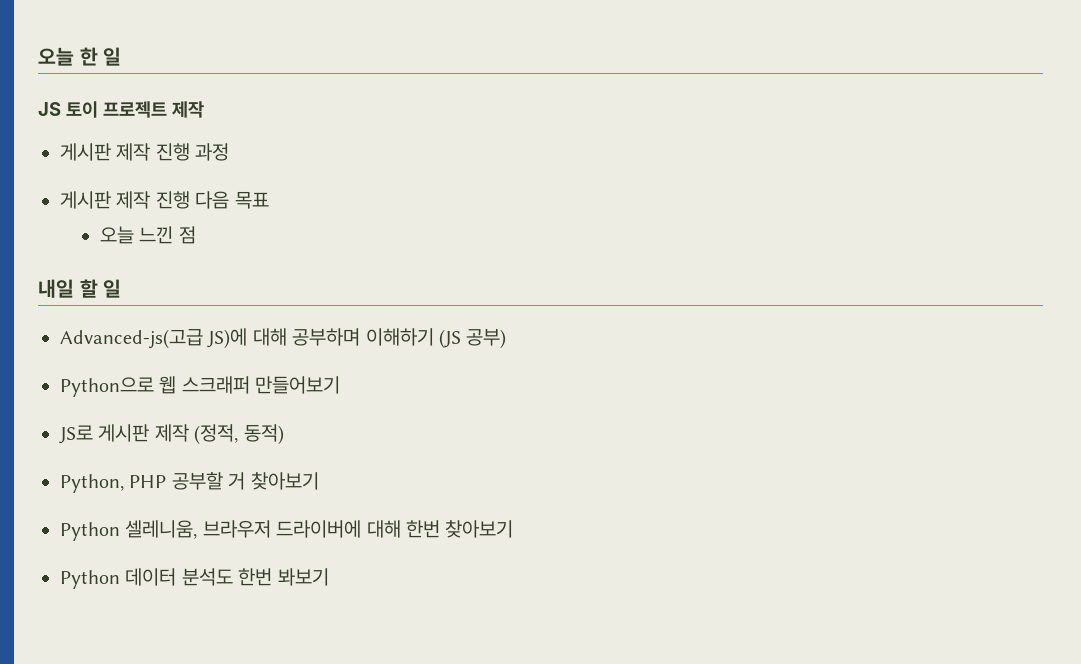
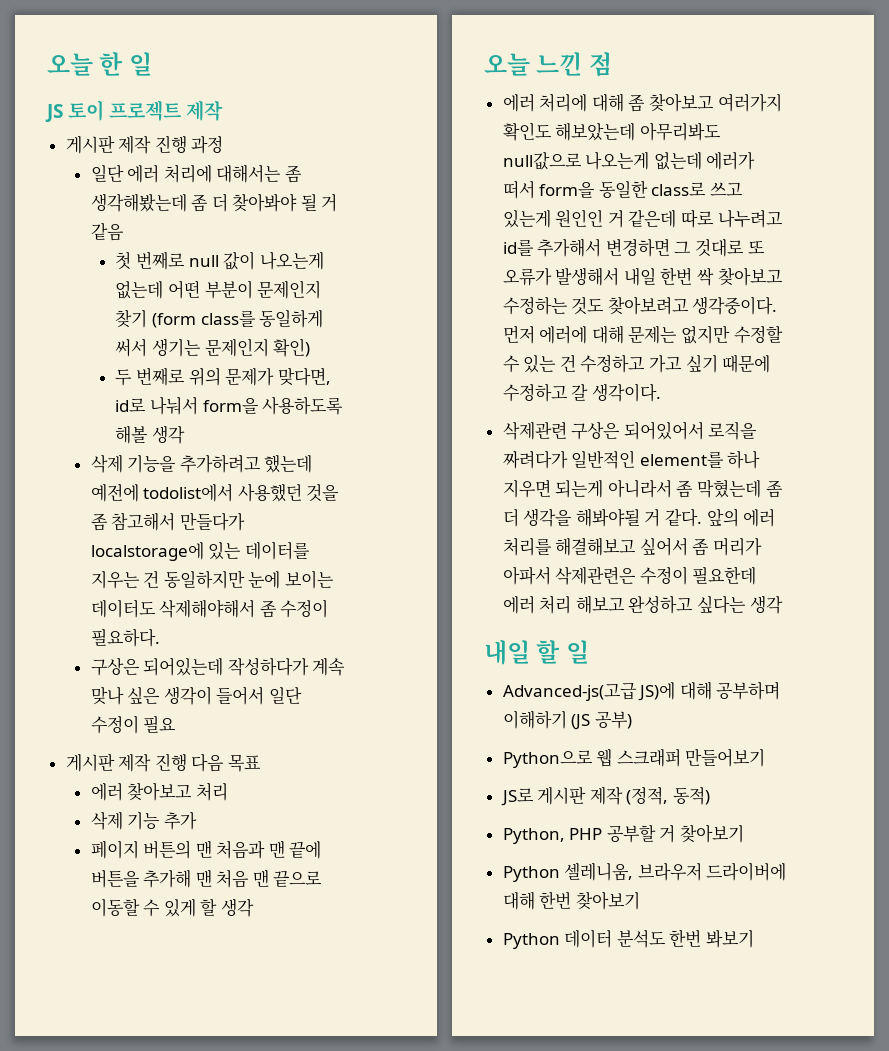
+ 일단 에러 처리에 대해서는 좀 생각해봤는데 좀 더 찾아봐야 될 거 같음
+ 첫 번째로 null 값이 나오는게 없는데 어떤 부분이 문제인지 찾기 (form class를 동일하게 써서 생기는 문제인지 확인)
+ 두 번째로 위의 문제가 맞다면, id로 나눠서 form을 사용하도록 해볼 생각
+ 삭제 기능을 추가하려고 했는데 예전에 todolist에서 사용했던 것을 좀 참고해서 만들다가 localstorage에 있는 데이터를 지우는 건 동일하지만 눈에 보이는 데이터도 삭제해야해서 좀 수정이 필요하다.
+ 구상은 되어있는데 작성하다가 계속 맞나 싶은 생각이 들어서 일단 수정이 필요
+ 에러 찾아보고 처리
+ 삭제 기능 추가
+ 페이지 버튼의 맨 처음과 맨 끝에 버튼을 추가해 맨 처음 맨 끝으로 이동할 수 있게 할 생각
  오늘 느낀 점
+ 에러 처리에 대해 좀 찾아보고 여러가지 확인도 해보았는데 아무리봐도 null값으로 나오는게 없는데 에러가 떠서 form을 동일한 class로 쓰고 있는게 원인인 거 같은데 따로 나누려고 id를 추가해서 변경하면 그 것대로 또 오류가 발생해서 내일 한번 싹 찾아보고 수정하는 것도 찾아보려고 생각중이다. 먼저 에러에 대해 문제는 없지만 수정할 수 있는 건 수정하고 가고 싶기 때문에 수정하고 갈 생각이다.
+ 삭제관련 구상은 되어있어서 로직을 짜려다가 일반적인 element를 하나 지우면 되는게 아니라서 좀 막혔는데 좀 더 생각을 해봐야될 거 같다. 앞의 에러 처리를 해결해보고 싶어서 좀 머리가 아파서 삭제관련은 수정이 필요한데 에러 처리 해보고 완성하고 싶다는 생각

